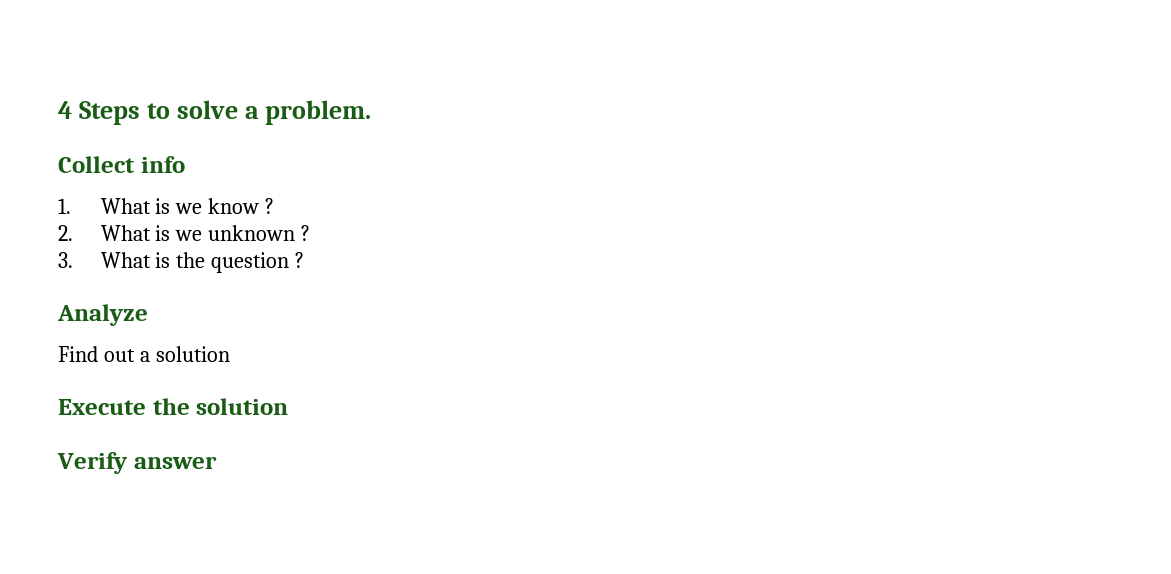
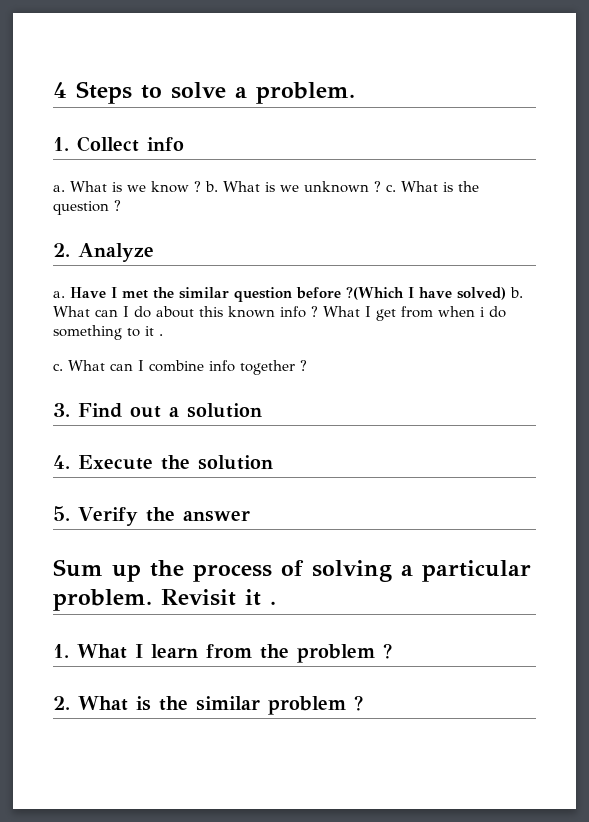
- Collect info
+ 1. Collect info
- 1. What is we know ?
- 2. What is we unknown ?
- 3. What is the question ?
+ a. What is we know ? b. What is we unknown ? c. What is the question ?
- Analyze
+ 2. Analyze
- Find out a solution
+ a. Have I met the similar question before ?(Which I have solved) b. What can I do about this known info ? What I get from when i do something to it .
+ c. What can I combine info together ?
+ 3. Find out a solution
- Execute the solution
+ 4. Execute the solution
- Verify answer
+ 5. Verify the answer
+ Sum up the process of solving a particular problem. Revisit it .
+ 1. What I learn from the problem ?
+ 2. What is the similar problem ?

